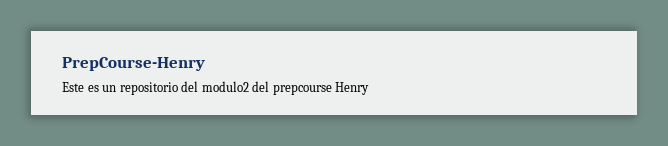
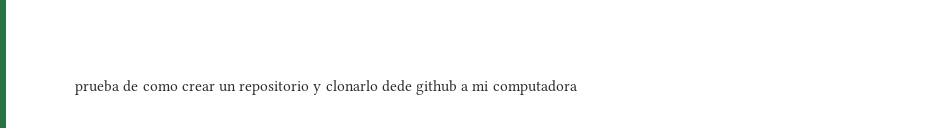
- PrepCourse-Henry
- Este es un repositorio del modulo2 del prepcourse Henry
+ prueba de como crear un repositorio y clonarlo dede github a mi computadora

